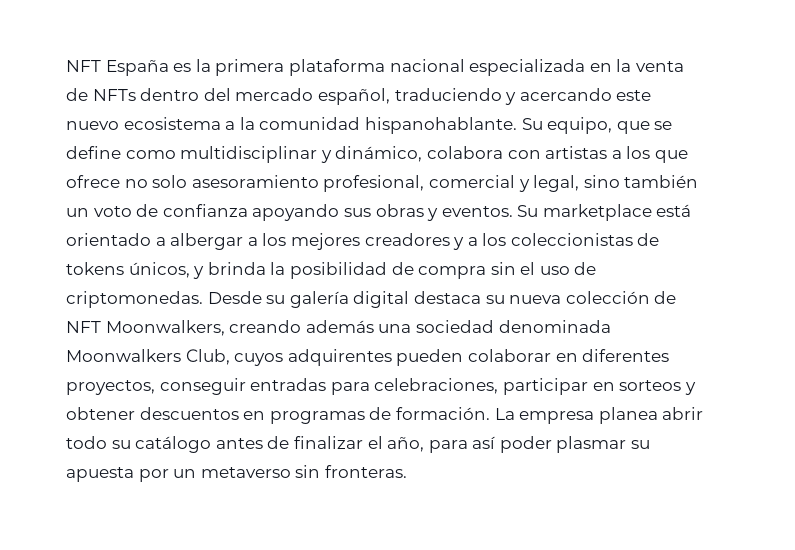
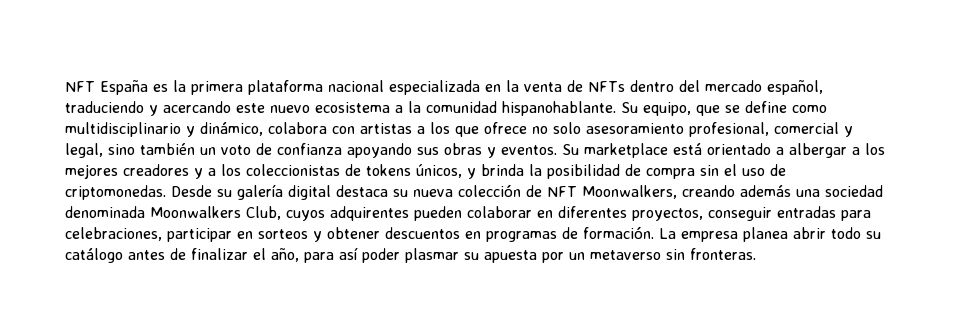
- Su equipo, que se define como multidisciplinar y dinámico, colabora con artistas a los que ofrece no solo asesoramiento profesional, comercial y legal, sino también un voto de confianza apoyando sus obras y eventos.
+ Su equipo, que se define como multidisciplinario y dinámico, colabora con artistas a los que ofrece no solo asesoramiento profesional, comercial y legal, sino también un voto de confianza apoyando sus obras y eventos.

